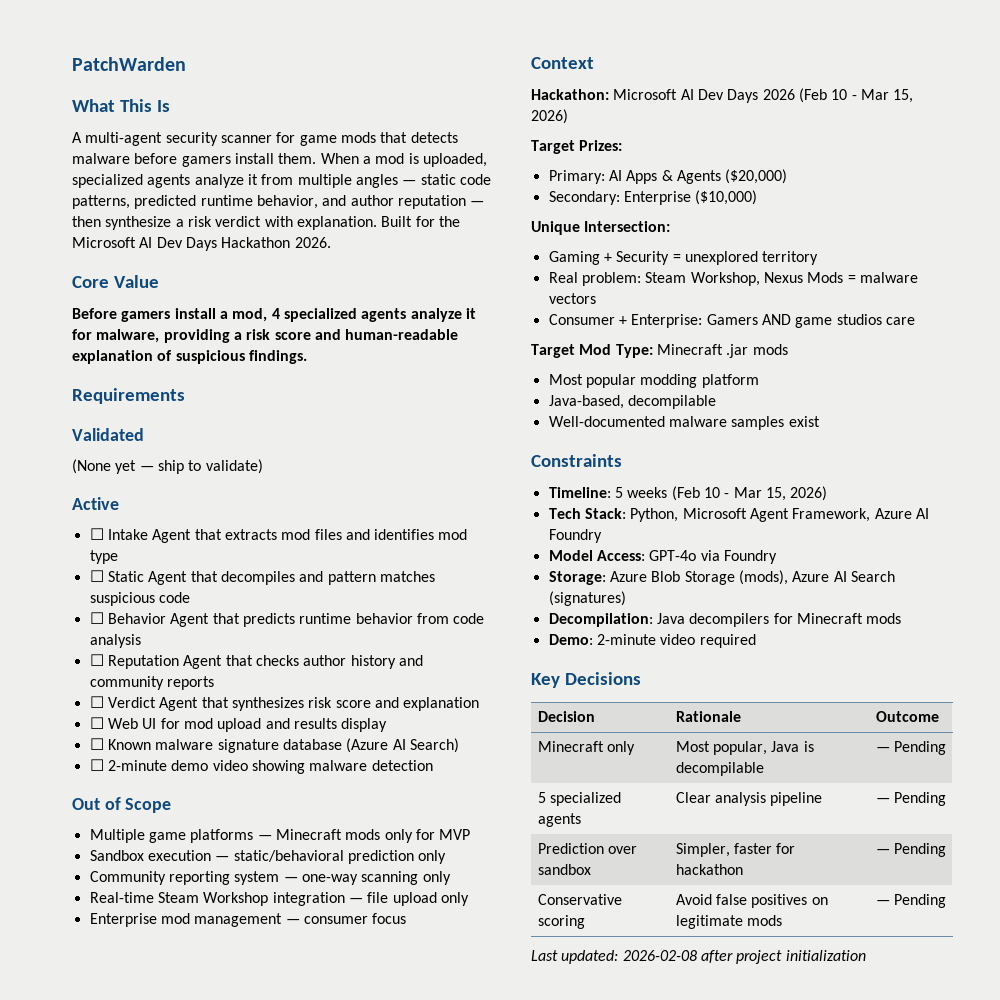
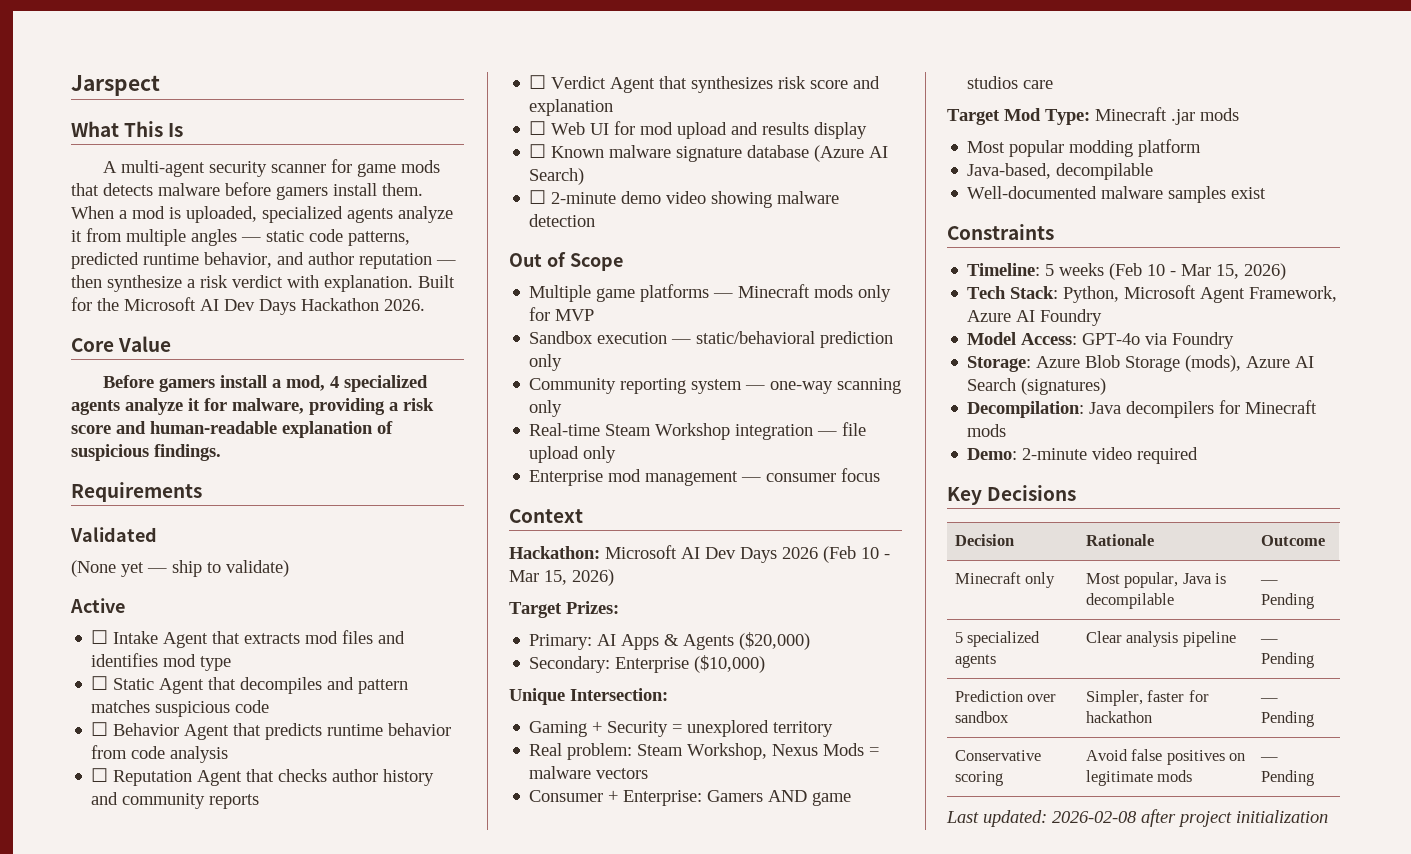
- PatchWarden
+ Jarspect

